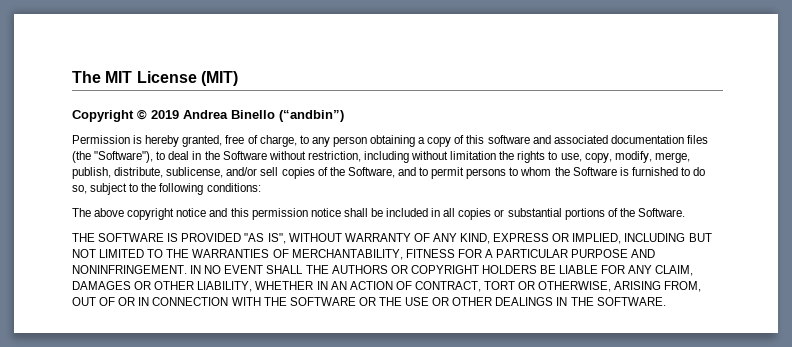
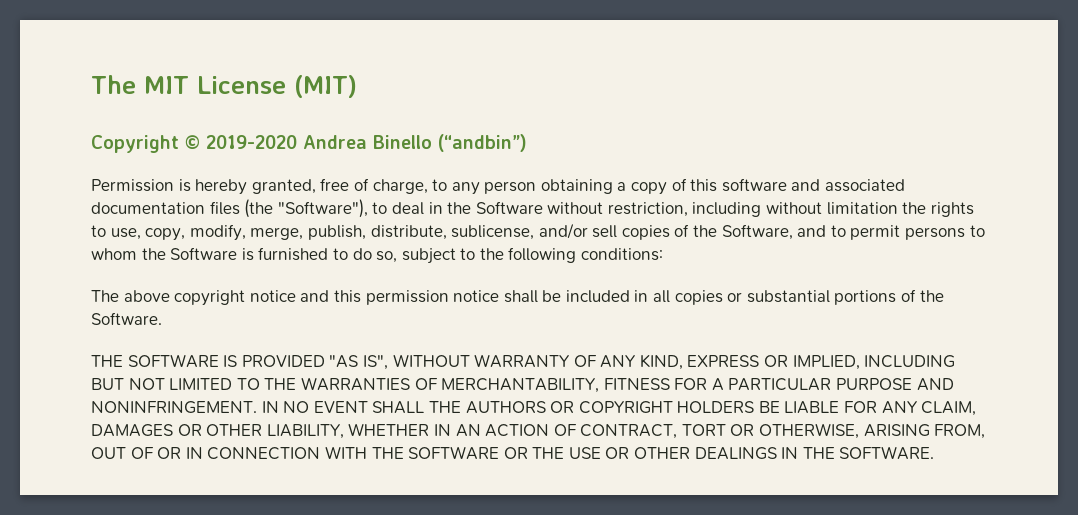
- Copyright © 2019 Andrea Binello (“andbin”)
+ Copyright © 2019-2020 Andrea Binello (“andbin”)

